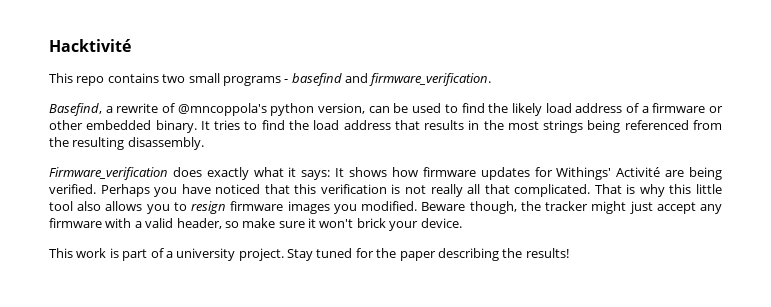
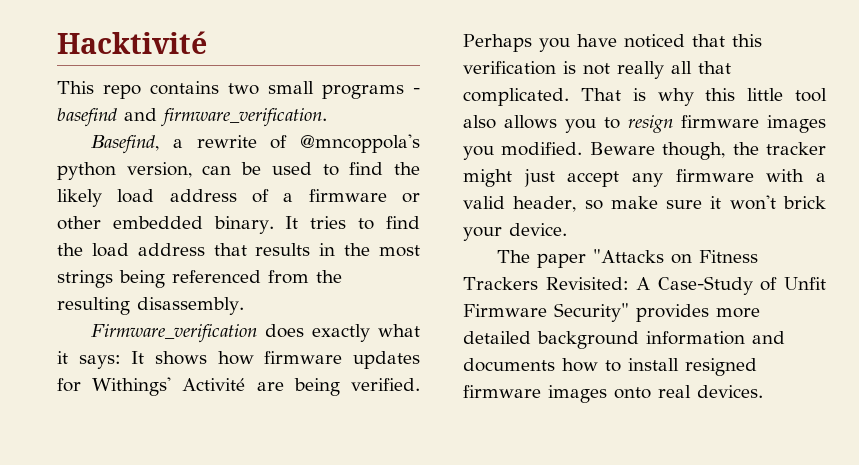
- This work is part of a university project. Stay tuned for the paper describing the results!
+ The paper "Attacks on Fitness Trackers Revisited: A Case-Study of Unfit Firmware Security" provides more detailed background information and documents how to install resigned firmware images onto real devices.

